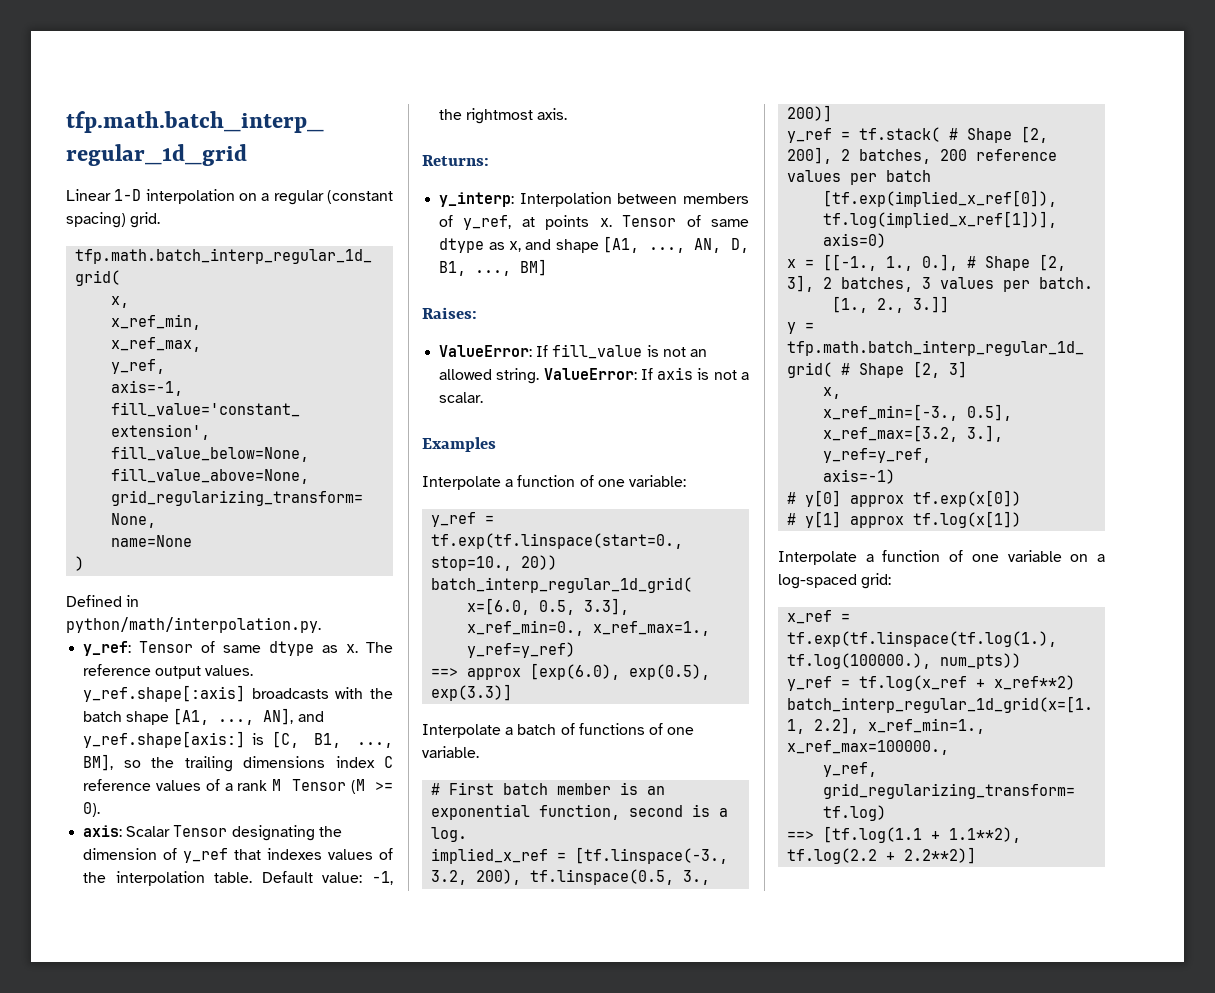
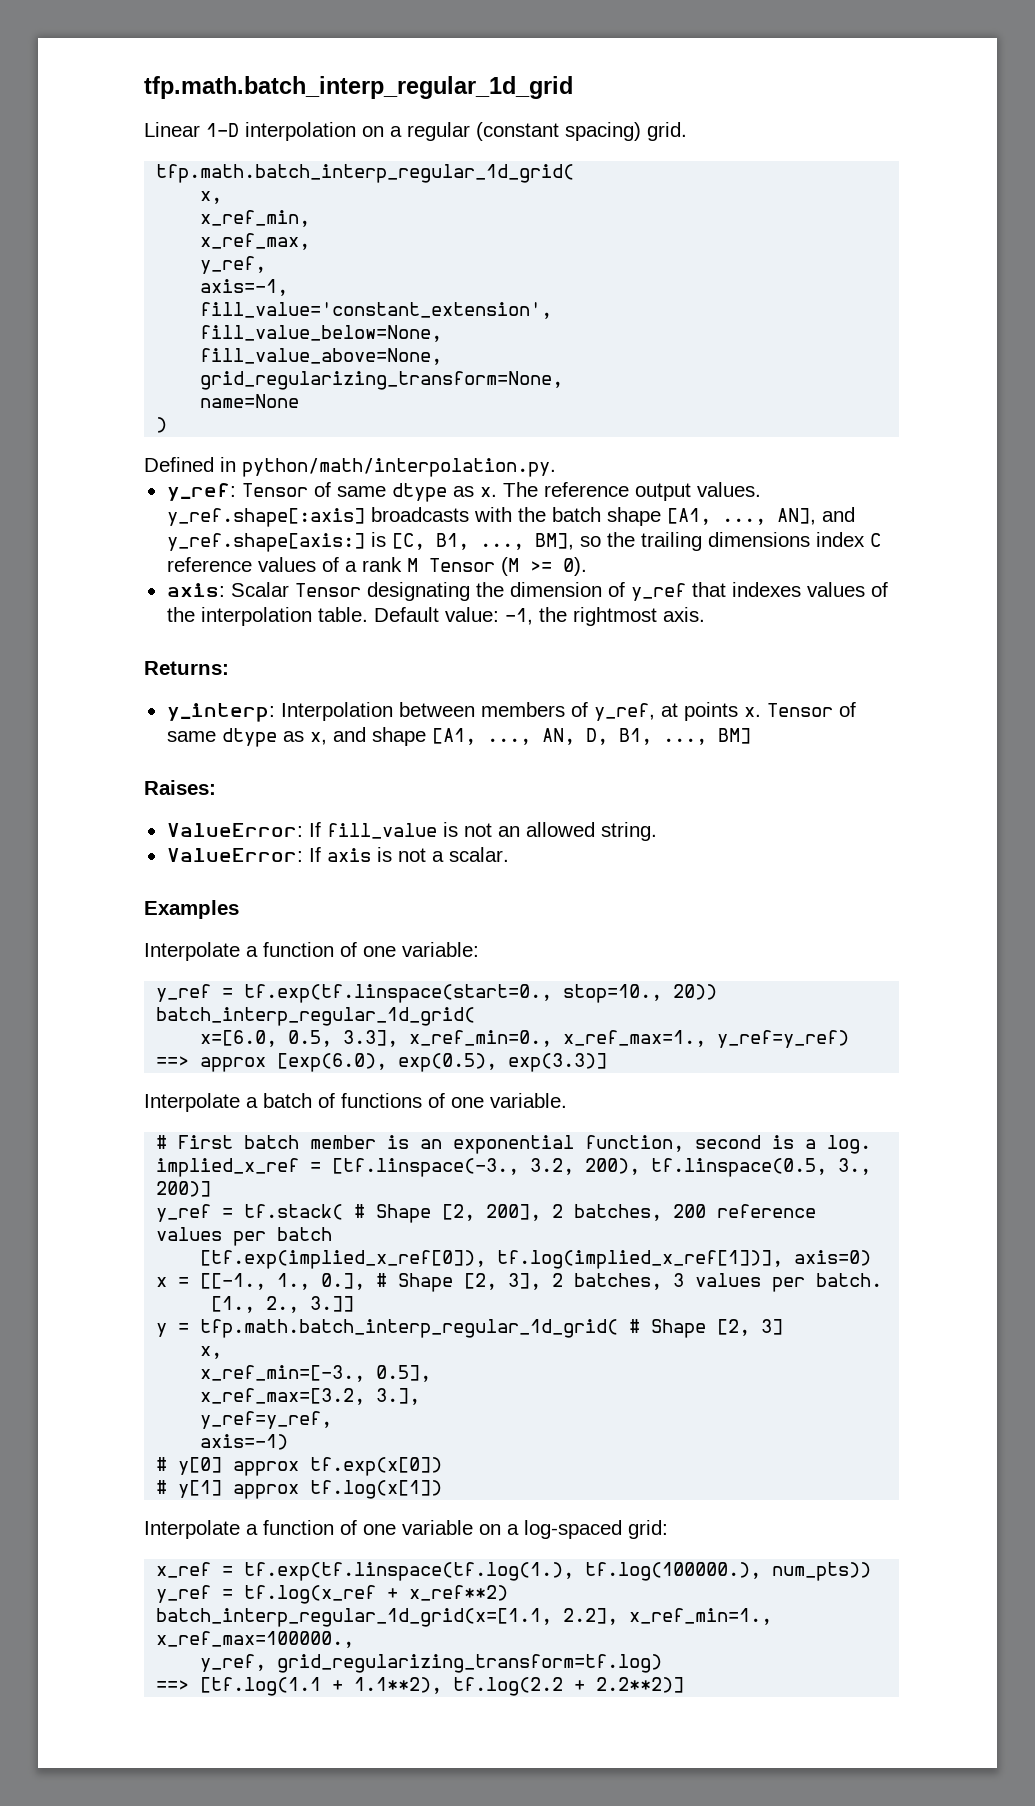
- ValueError: If fill_value is not an allowed string. ValueError: If axis is not a scalar.
+ ValueError: If fill_value is not an allowed string.
+ ValueError: If axis is not a scalar.

